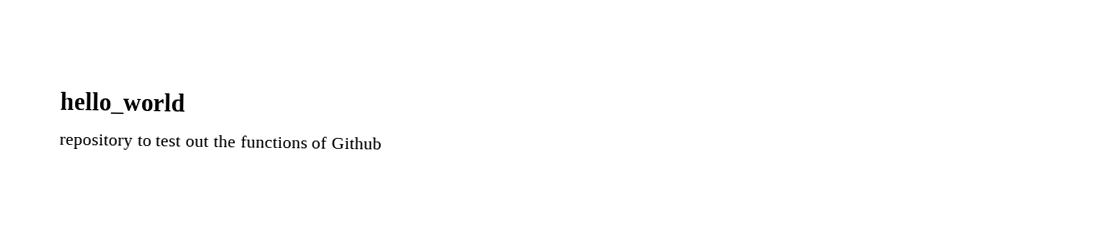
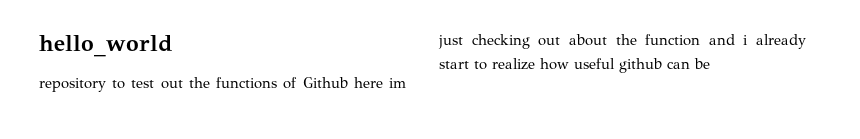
- repository to test out the functions of Github
+ repository to test out the functions of Github here im just checking out about the function and i already start to realize how useful github can be

